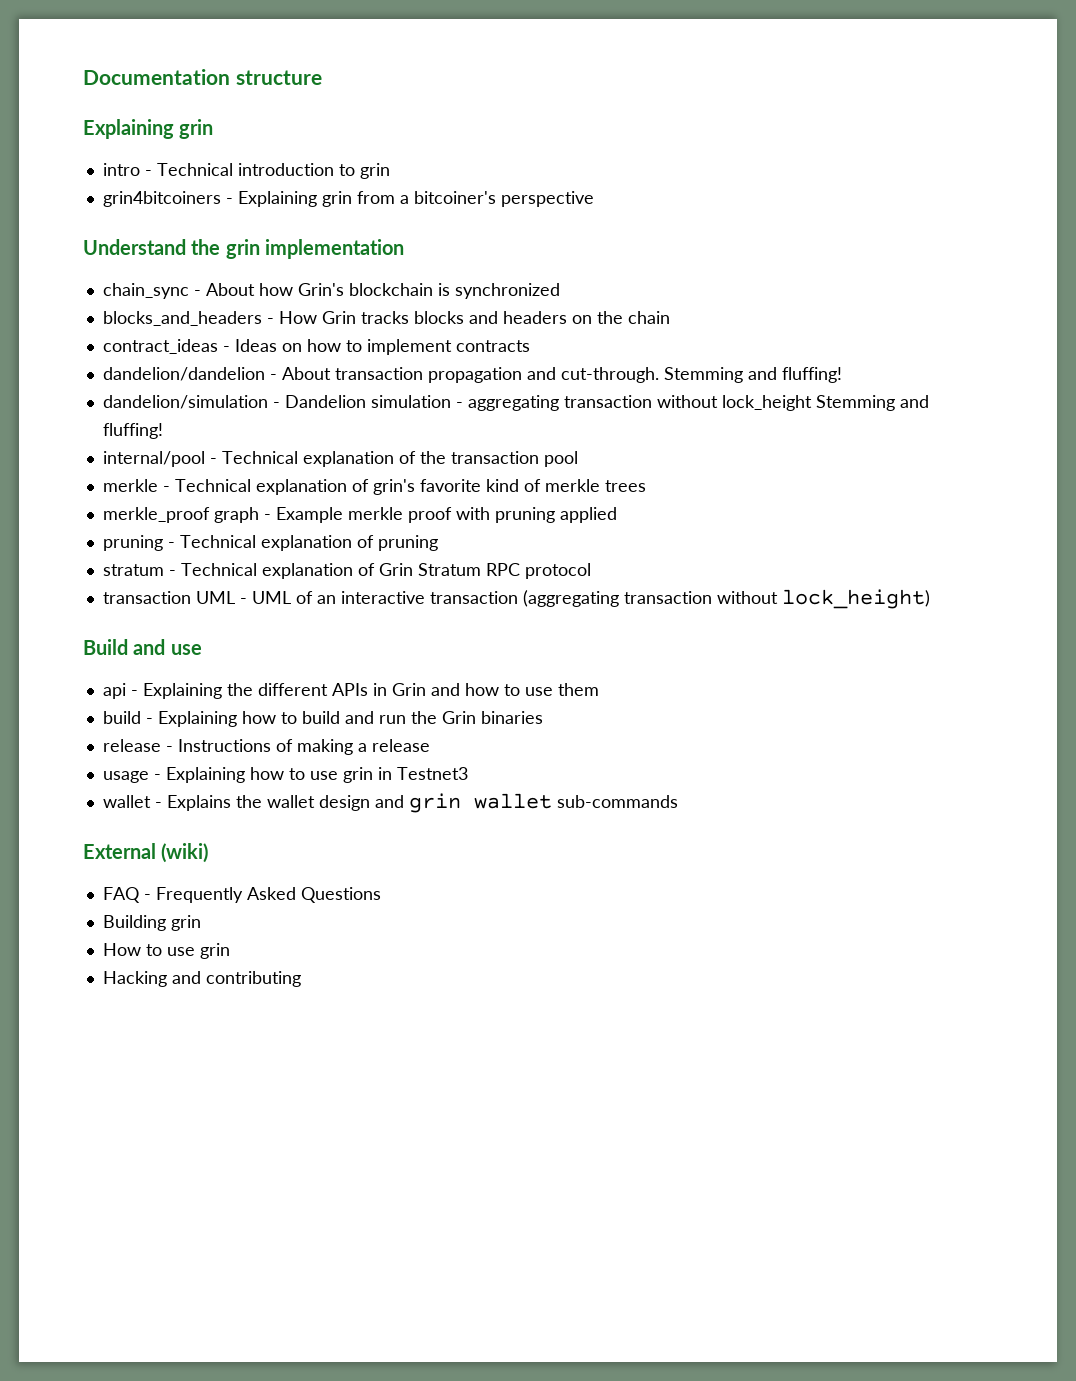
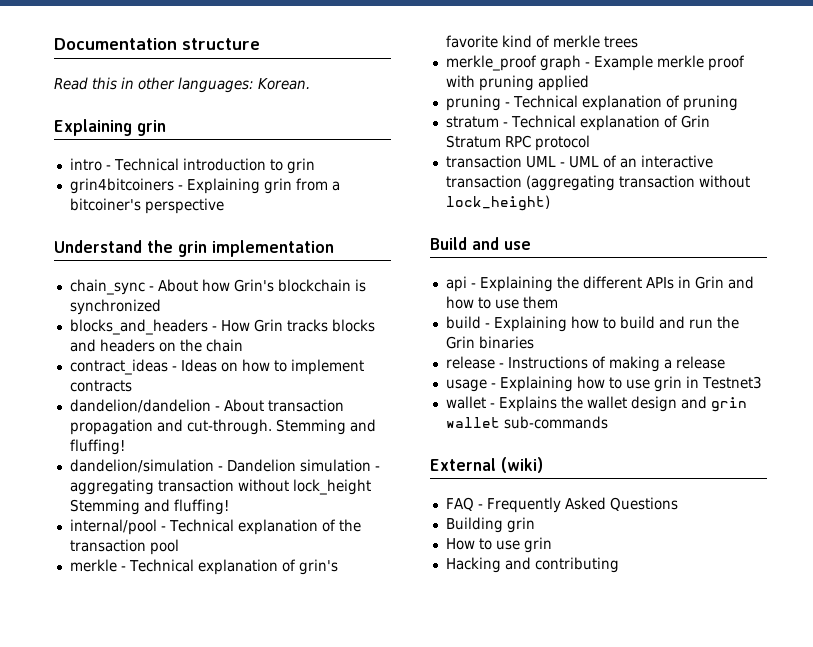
+ Read this in other languages: Korean.

